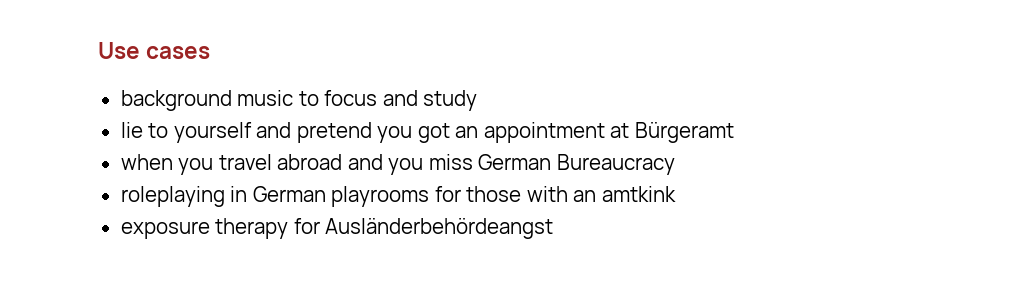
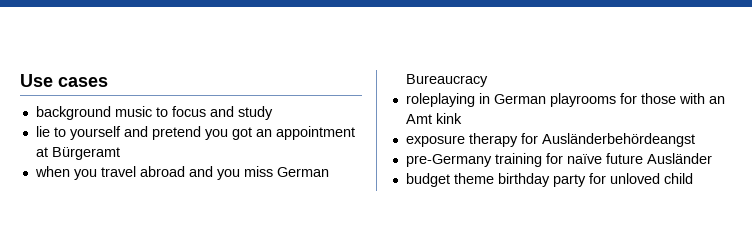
- roleplaying in German playrooms for those with an amtkink
+ roleplaying in German playrooms for those with an Amt kink
+ pre-Germany training for naïve future Ausländer
+ budget theme birthday party for unloved child

